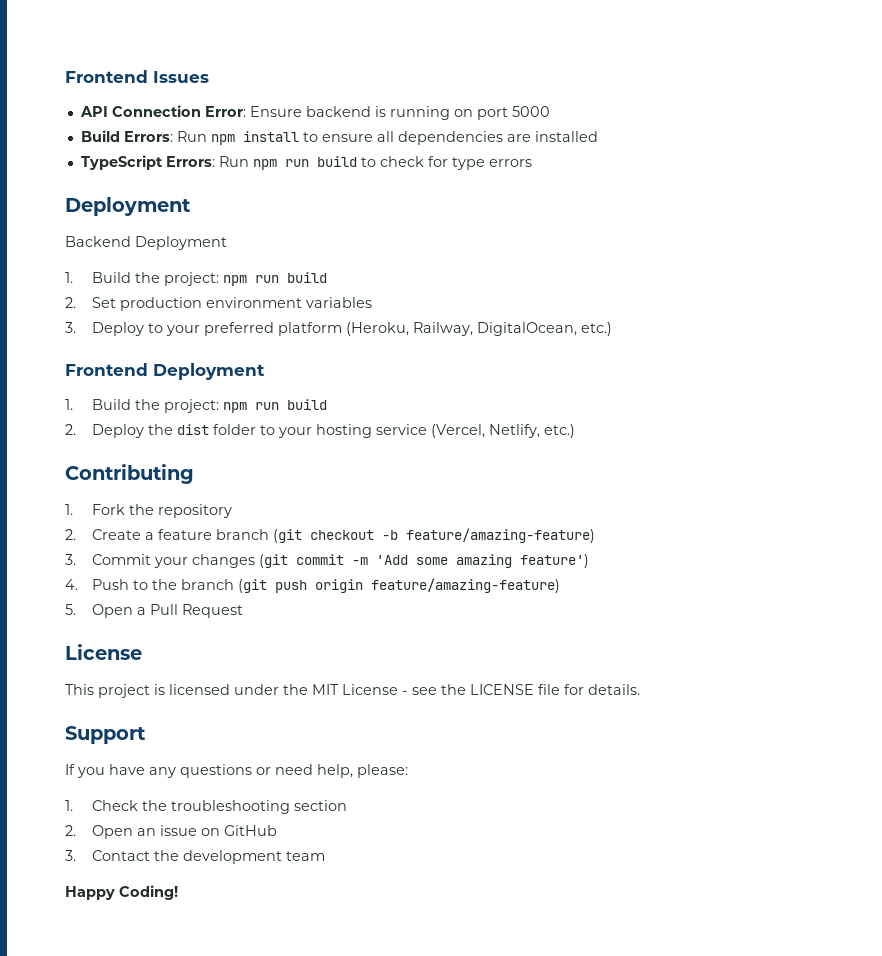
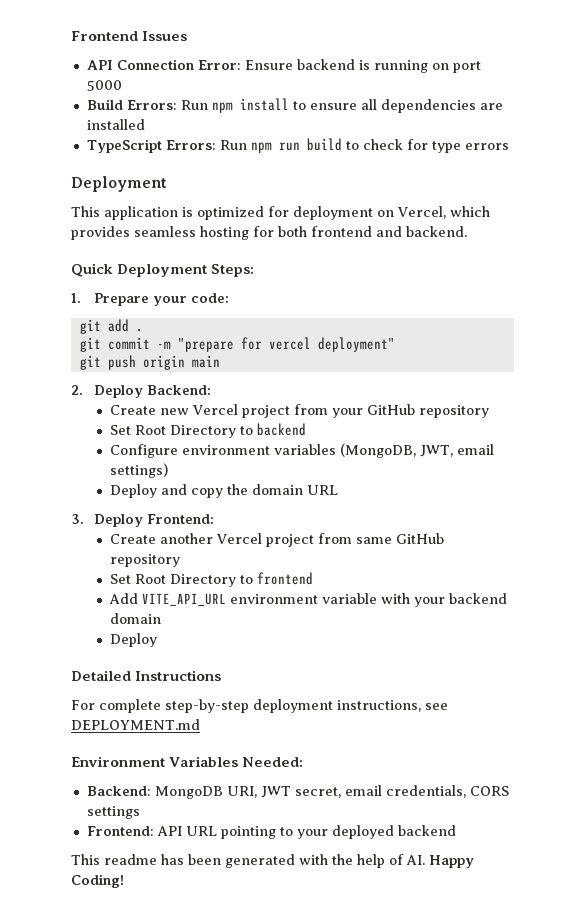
- Backend Deployment
- 1. Build the project: npm run build
- 2. Set production environment variables
- 3. Deploy to your preferred platform (Heroku, Railway, DigitalOcean, etc.)
- Frontend Deployment
- 1. Build the project: npm run build
- 2. Deploy the dist folder to your hosting service (Vercel, Netlify, etc.)
- Contributing
- 1. Fork the repository
- 2. Create a feature branch (git checkout -b feature/amazing-feature)
- 3. Commit your changes (git commit -m 'Add some amazing feature')
- 4. Push to the branch (git push origin feature/amazing-feature)
- 5. Open a Pull Request
- License
- This project is licensed under the MIT License - see the LICENSE file for details.
- Support
- If you have any questions or need help, please:
- 1. Check the troubleshooting section
- 2. Open an issue on GitHub
- 3. Contact the development team
- Happy Coding!
+ This application is optimized for deployment on Vercel, which provides seamless hosting for both frontend and backend.
+ Quick Deployment Steps:
+ 1. Prepare your code:
+ git add .
+ git commit -m "prepare for vercel deployment"
+ git push origin main
+ 2. Deploy Backend:
+ Create new Vercel project from your GitHub repository
+ Set Root Directory to backend
+ Configure environment variables (MongoDB, JWT, email settings)
+ Deploy and copy the domain URL
+ 3. Deploy Frontend:
+ Create another Vercel project from same GitHub repository
+ Set Root Directory to frontend
+ Add VITE_API_URL environment variable with your backend domain
+ Deploy
+ Detailed Instructions
+ For complete step-by-step deployment instructions, see DEPLOYMENT.md
+ Environment Variables Needed:
+ Backend: MongoDB URI, JWT secret, email credentials, CORS settings
+ Frontend: API URL pointing to your deployed backend
+ This readme has been generated with the help of AI. Happy Coding!

